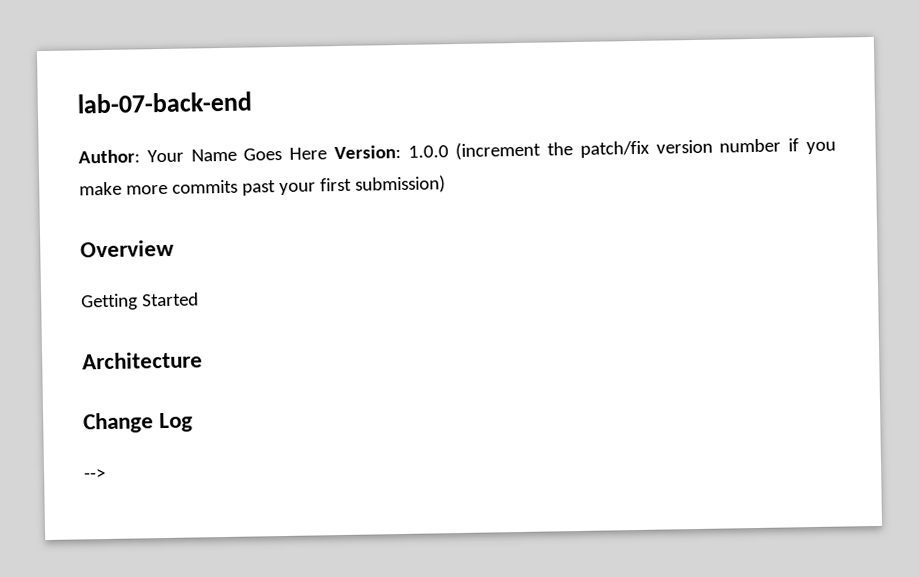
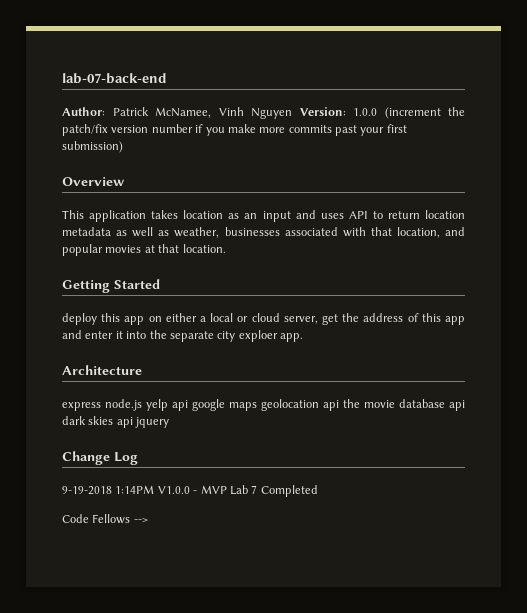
- Author: Your Name Goes Here Version: 1.0.0 (increment the patch/fix version number if you make more commits past your first submission)
+ Author: Patrick McNamee, Vinh Nguyen Version: 1.0.0 (increment the patch/fix version number if you make more commits past your first submission)
+ This application takes location as an input and uses API to return location metadata as well as weather, businesses associated with that location, and popular movies at that location.
  Getting Started
+ deploy this app on either a local or cloud server, get the address of this app and enter it into the separate city exploer app.
  Architecture
+ express node.js yelp api google maps geolocation api the movie database api dark skies api jquery
  Change Log
- -->
+ 9-19-2018 1:14PM V1.0.0 - MVP Lab 7 Completed
+ Code Fellows -->

